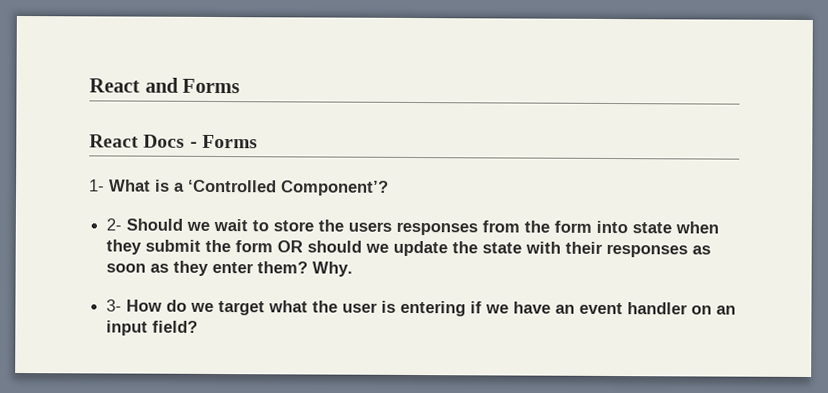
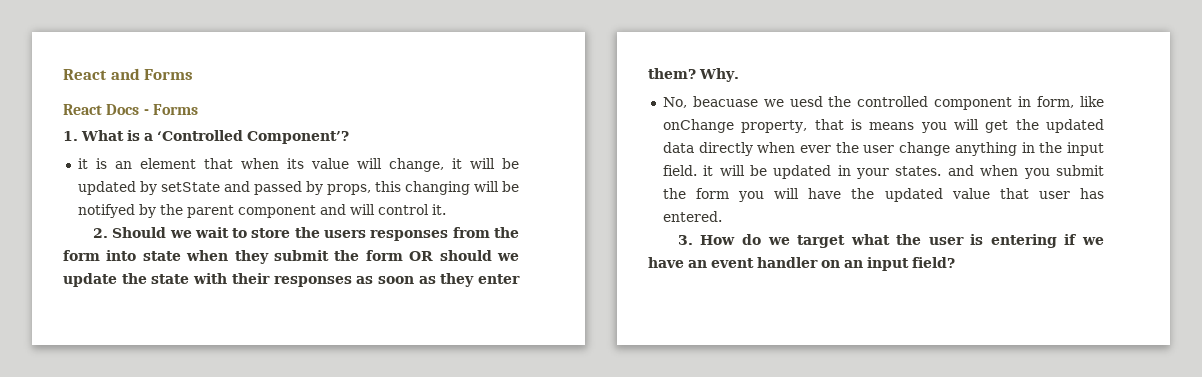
- 1- What is a ‘Controlled Component’?
+ 1. What is a ‘Controlled Component’?
- 2- Should we wait to store the users responses from the form into state when they submit the form OR should we update the state with their responses as soon as they enter them?
+ it is an element that when its value will change, it will be updated by setState and passed by props, this changing will be notifyed by the parent component and will control it.
+ 2. Should we wait to store the users responses from the form into state when they submit the form OR should we update the state with their responses as soon as they enter them?
- 3- How do we target what the user is entering if we have an event handler on an input field?
+ No, beacuase we uesd the controlled component in form, like onChange property, that is means you will get the updated data directly when ever the user change anything in the input field. it will be updated in your states. and when you submit the form you will have the updated value that user has entered.
+ 3. How do we target what the user is entering if we have an event handler on an input field?

